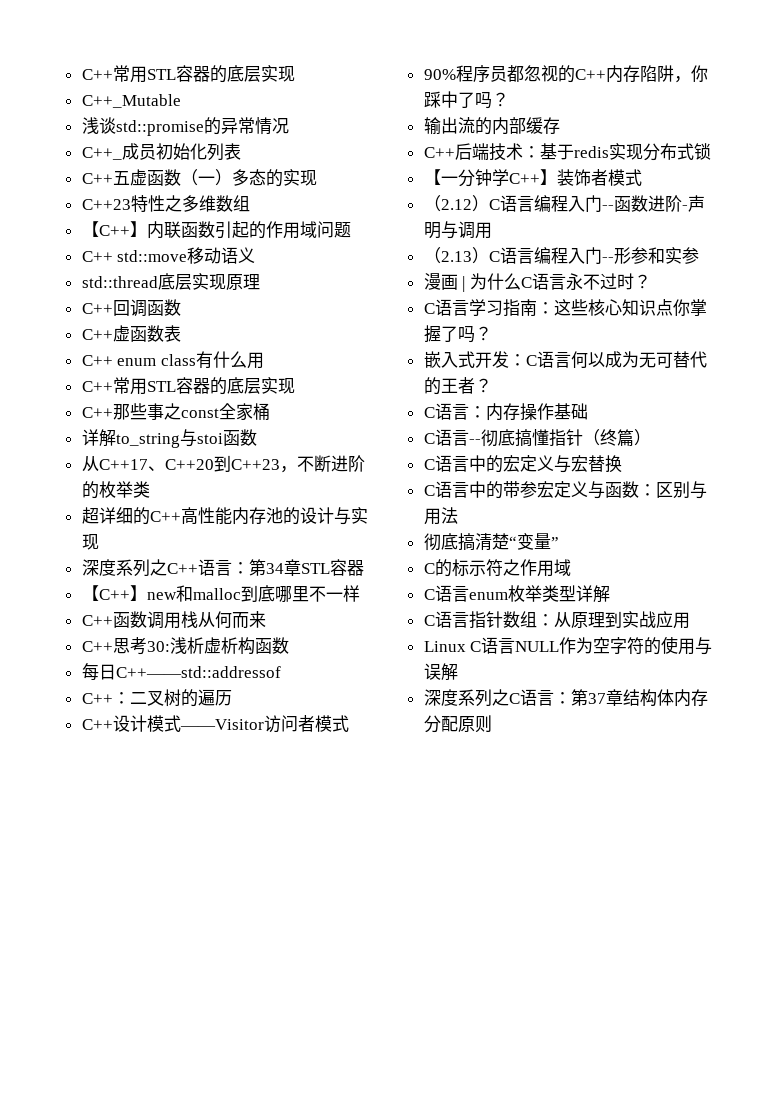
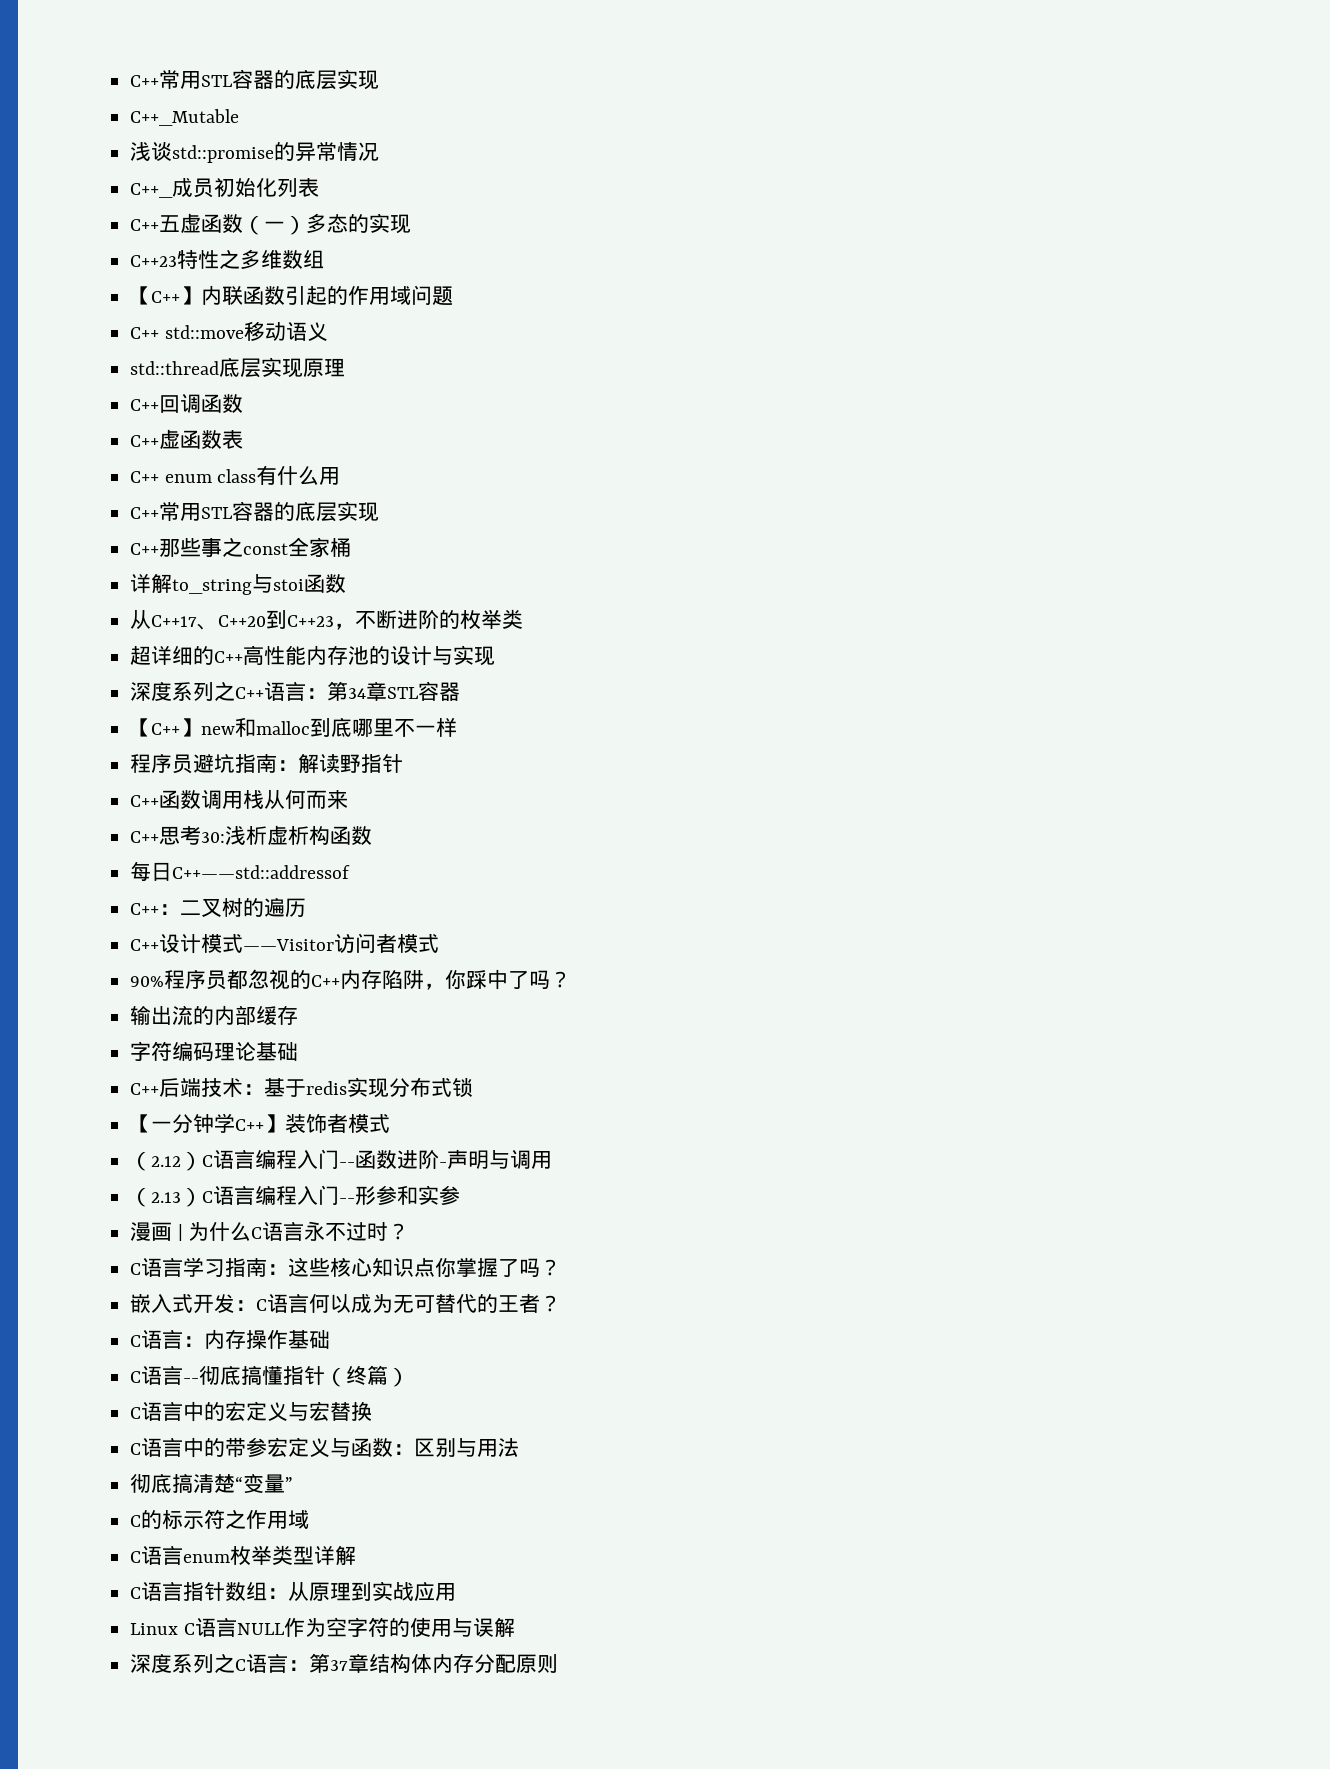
+ 程序员避坑指南：解读野指针
+ 字符编码理论基础

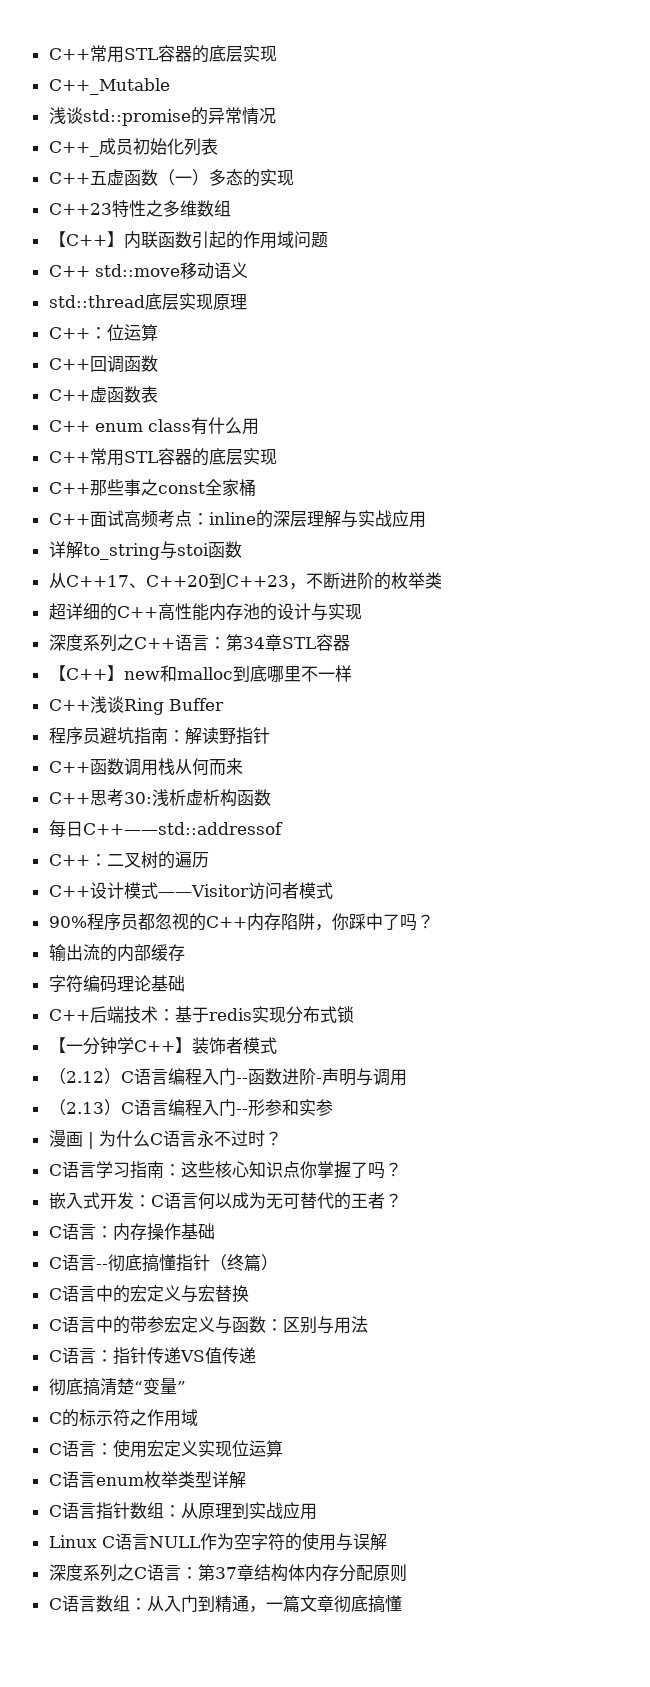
+ C++：位运算
+ C++面试高频考点：inline的深层理解与实战应用
+ C++浅谈Ring Buffer
+ C语言：指针传递VS值传递
+ C语言：使用宏定义实现位运算
+ C语言数组：从入门到精通，一篇文章彻底搞懂

